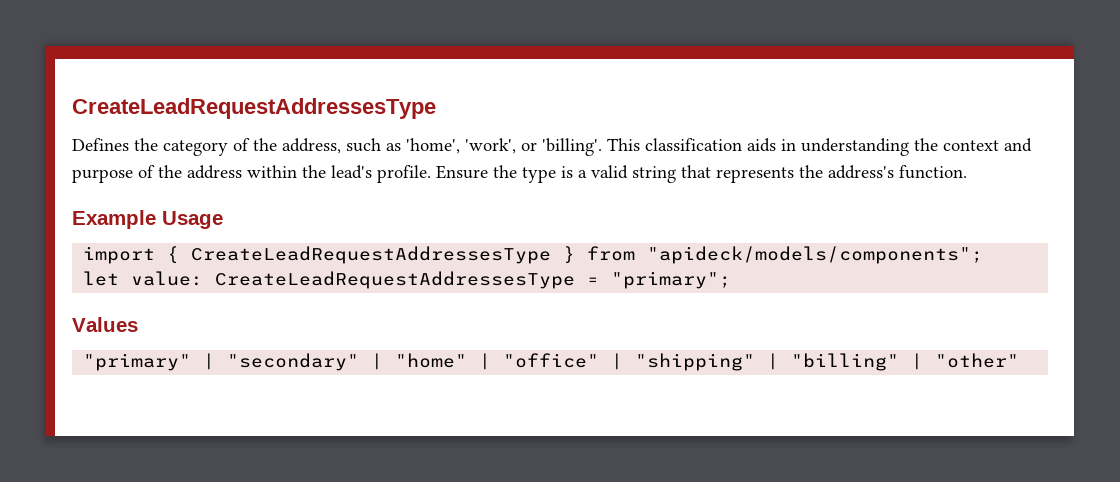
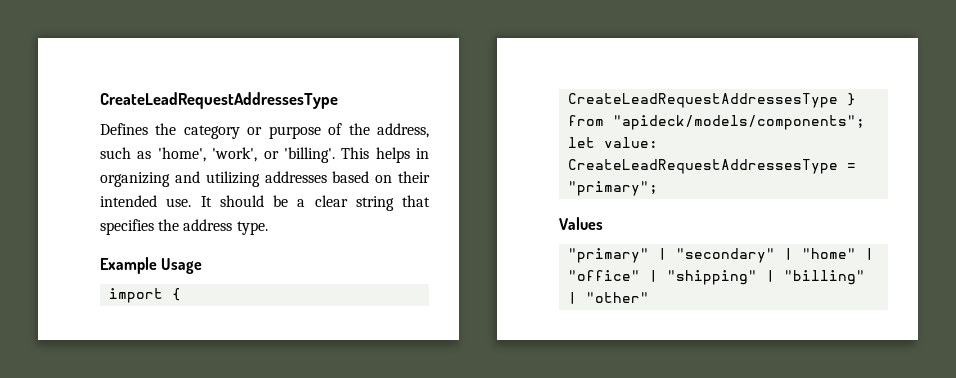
- Defines the category of the address, such as 'home', 'work', or 'billing'.
+ Defines the category or purpose of the address, such as 'home', 'work', or 'billing'.
- This classification aids in understanding the context and purpose of the address within the lead's profile. Ensure the type is a valid string that represents the address's function.
+ This helps in organizing and utilizing addresses based on their intended use. It should be a clear string that specifies the address type.

